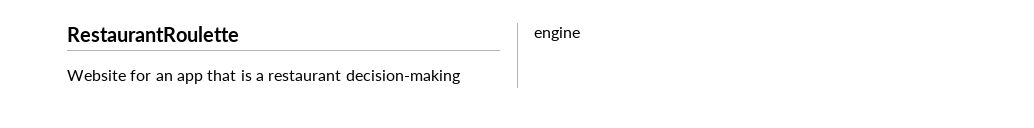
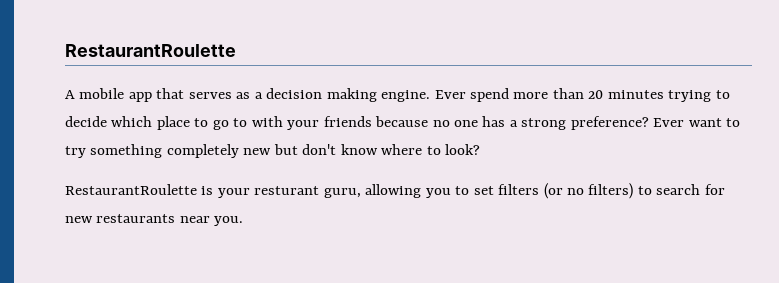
- Website for an app that is a restaurant decision-making engine
+ A mobile app that serves as a decision making engine. Ever spend more than 20 minutes trying to decide which place to go to with your friends because no one has a strong preference? Ever want to try something completely new but don't know where to look?
+ RestaurantRoulette is your resturant guru, allowing you to set filters (or no filters) to search for new restaurants near you.

